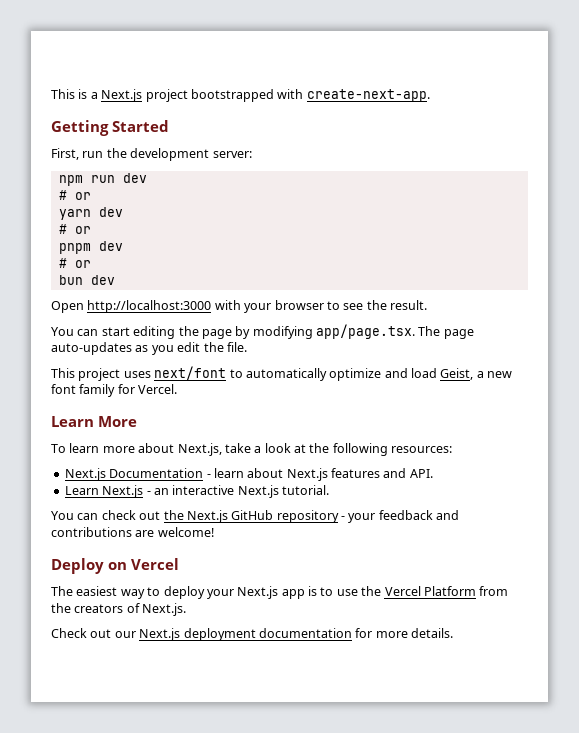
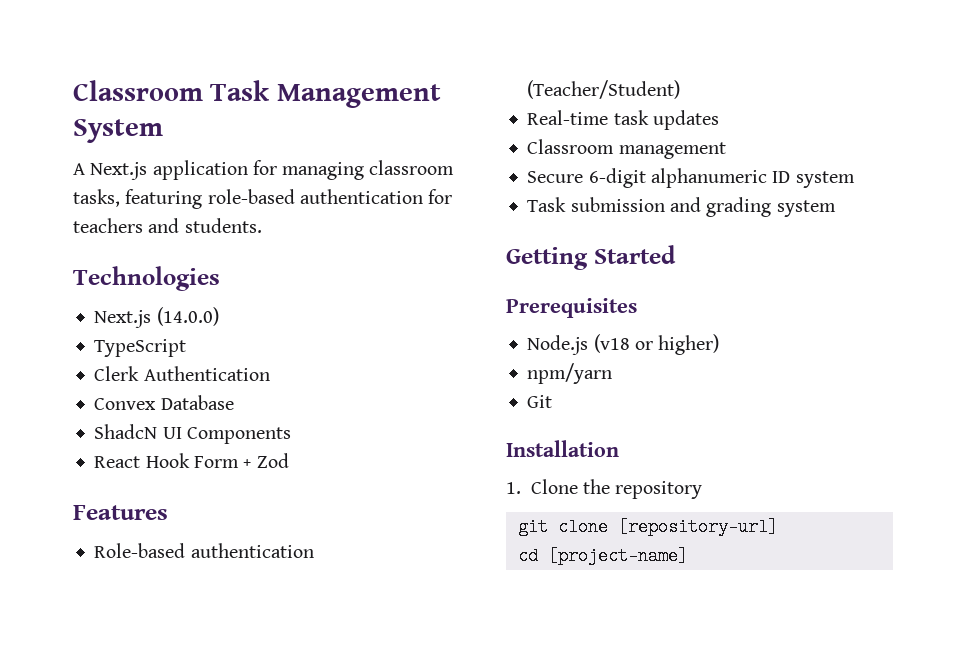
- This is a Next.js project bootstrapped with create-next-app.
+ Classroom Task Management System
+ A Next.js application for managing classroom tasks, featuring role-based authentication for teachers and students.
+ Technologies
+ Next.js (14.0.0)
+ TypeScript
+ Clerk Authentication
+ Convex Database
+ ShadcN UI Components
+ React Hook Form + Zod
+ Features
+ Role-based authentication (Teacher/Student)
+ Real-time task updates
+ Classroom management
+ Secure 6-digit alphanumeric ID system
+ Task submission and grading system
  Getting Started
- First, run the development server:
- npm run dev
- # or
- yarn dev
- # or
- pnpm dev
- # or
- bun dev
- Open http://localhost:3000 with your browser to see the result.
- You can start editing the page by modifying app/page.tsx. The page auto-updates as you edit the file.
- This project uses next/font to automatically optimize and load Geist, a new font family for Vercel.
- Learn More
- To learn more about Next.js, take a look at the following resources:
- Next.js Documentation - learn about Next.js features and API.
- Learn Next.js - an interactive Next.js tutorial.
- You can check out the Next.js GitHub repository - your feedback and contributions are welcome!
- Deploy on Vercel
- The easiest way to deploy your Next.js app is to use the Vercel Platform from the creators of Next.js.
- Check out our Next.js deployment documentation for more details.
+ Prerequisites
+ Node.js (v18 or higher)
+ npm/yarn
+ Git
+ Installation
+ 1. Clone the repository
+ git clone [repository-url]
+ cd [project-name]

